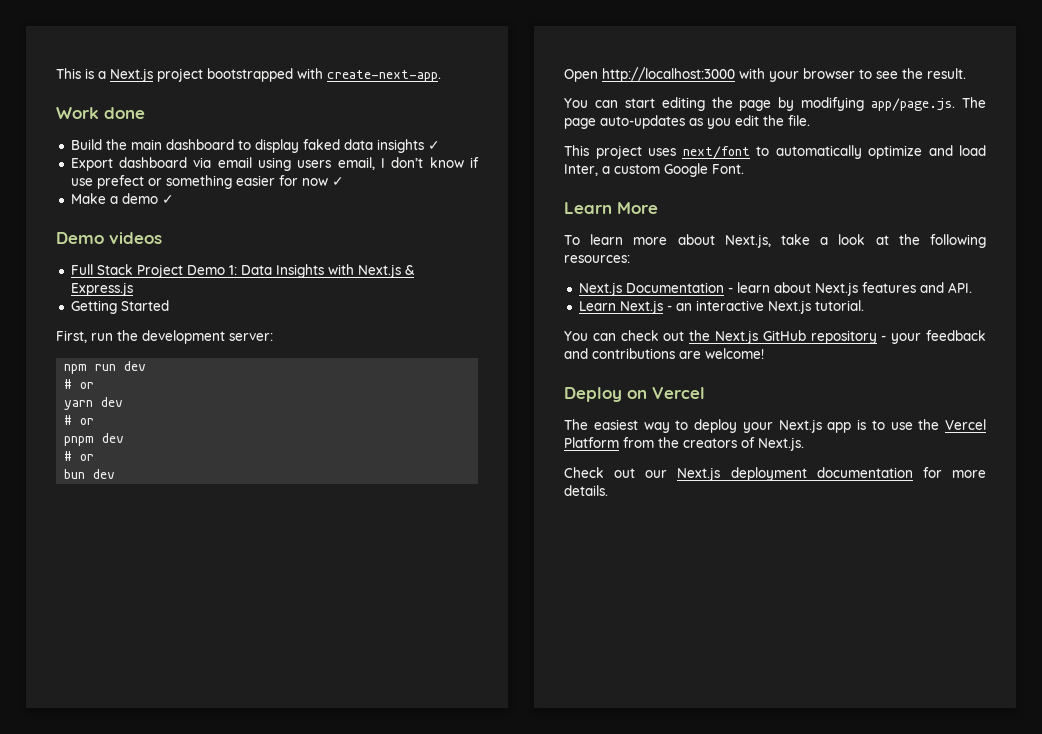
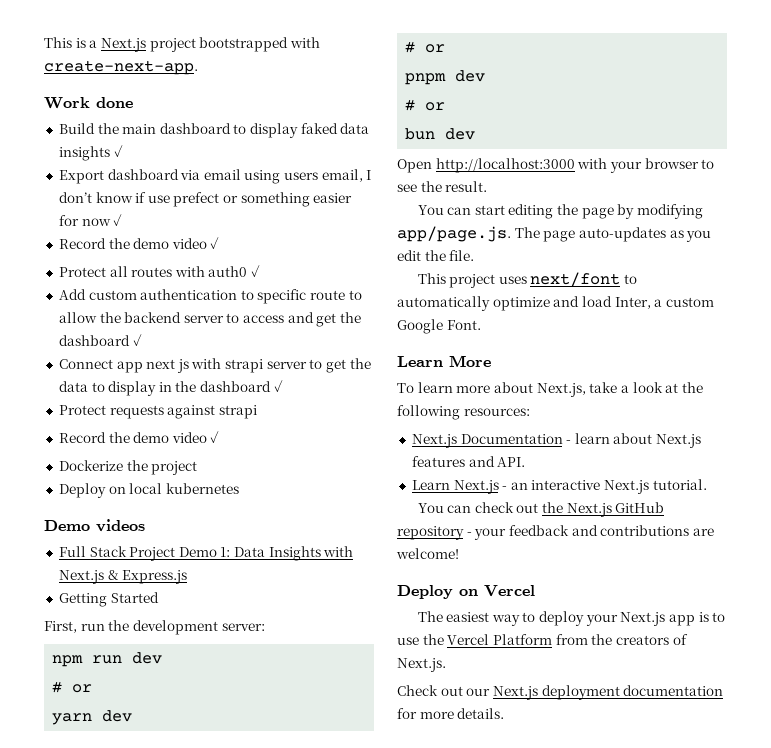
  Export dashboard via email using users email, I don’t know if use prefect or something easier for now ✓
- Make a demo ✓
+ Record the demo video ✓
+ Protect all routes with auth0 ✓
+ Add custom authentication to specific route to allow the backend server to access and get the dashboard ✓
+ Connect app next js with strapi server to get the data to display in the dashboard ✓
+ Protect requests against strapi
+ Record the demo video ✓
+ Dockerize the project
+ Deploy on local kubernetes

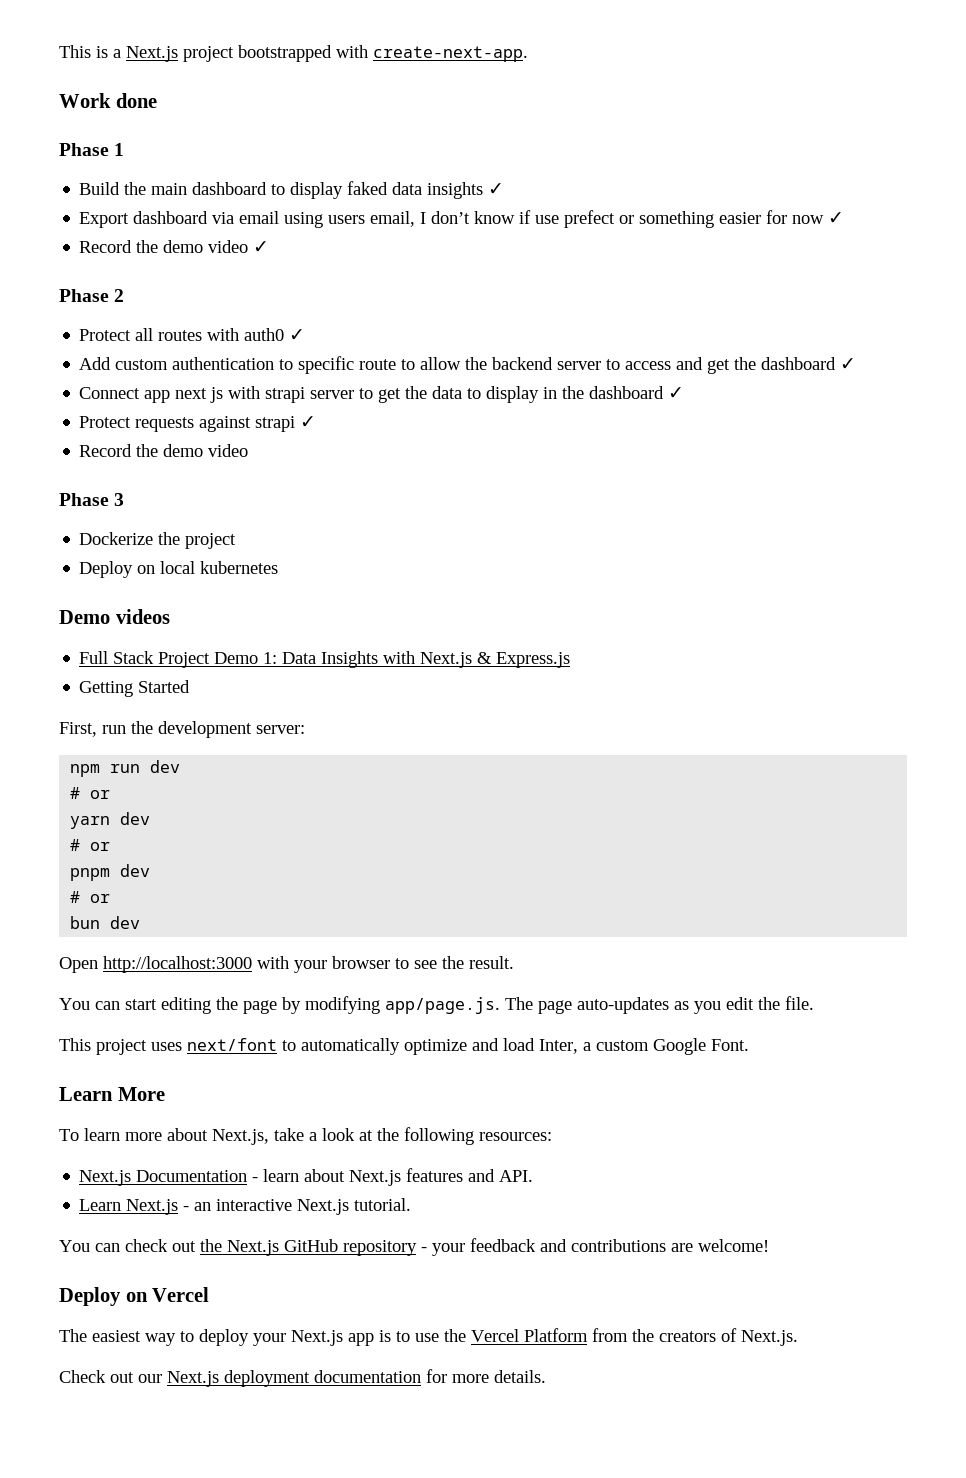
+ Phase 1
+ Phase 2
- Protect requests against strapi
- Record the demo video ✓
+ Protect requests against strapi ✓
+ Record the demo video
+ Phase 3

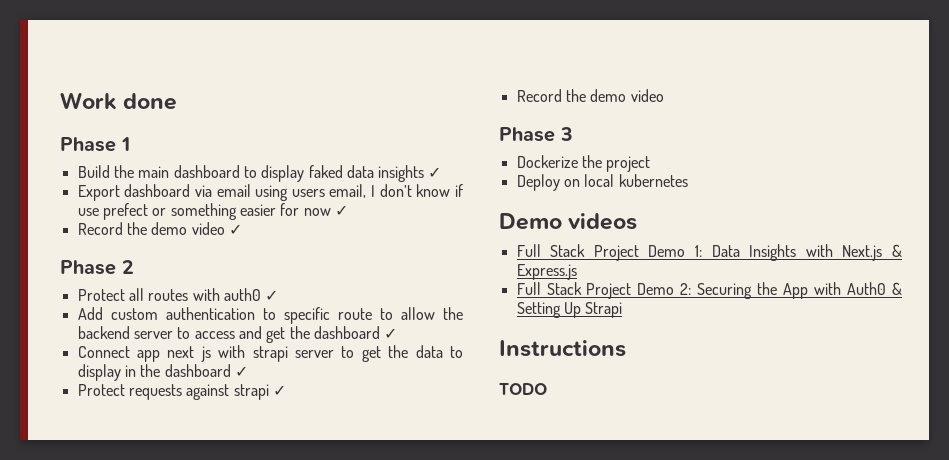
- This is a Next.js project bootstrapped with create-next-app.
- Getting Started
- First, run the development server:
- npm run dev
- # or
- yarn dev
- # or
- pnpm dev
- # or
- bun dev
- Open http://localhost:3000 with your browser to see the result.
- You can start editing the page by modifying app/page.js. The page auto-updates as you edit the file.
- This project uses next/font to automatically optimize and load Inter, a custom Google Font.
- Learn More
- To learn more about Next.js, take a look at the following resources:
- Next.js Documentation - learn about Next.js features and API.
- Learn Next.js - an interactive Next.js tutorial.
- You can check out the Next.js GitHub repository - your feedback and contributions are welcome!
- Deploy on Vercel
- The easiest way to deploy your Next.js app is to use the Vercel Platform from the creators of Next.js.
- Check out our Next.js deployment documentation for more details.
+ Full Stack Project Demo 2: Securing the App with Auth0 & Setting Up Strapi
+ Instructions
+ TODO

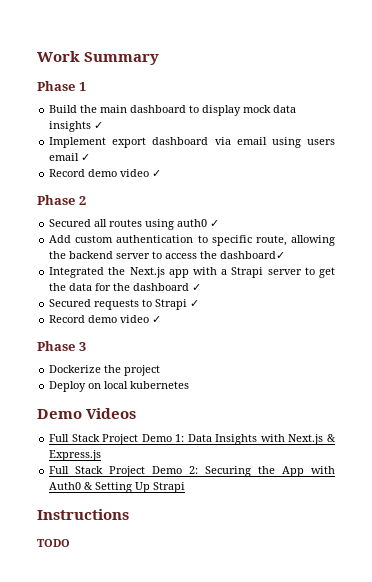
- Work done
+ Work Summary
- Build the main dashboard to display faked data insights ✓
+ Build the main dashboard to display mock data insights ✓
- Export dashboard via email using users email, I don’t know if use prefect or something easier for now ✓
- Record the demo video ✓
+ Implement export dashboard via email using users email ✓
+ Record demo video ✓
- Protect all routes with auth0 ✓
+ Secured all routes using auth0 ✓
- Add custom authentication to specific route to allow the backend server to access and get the dashboard ✓
- Connect app next js with strapi server to get the data to display in the dashboard ✓
- Protect requests against strapi ✓
- Record the demo video
+ Add custom authentication to specific route, allowing the backend server to access the dashboard✓
+ Integrated the Next.js app with a Strapi server to get the data for the dashboard ✓
+ Secured requests to Strapi ✓
+ Record demo video ✓
- Demo videos
+ Demo Videos

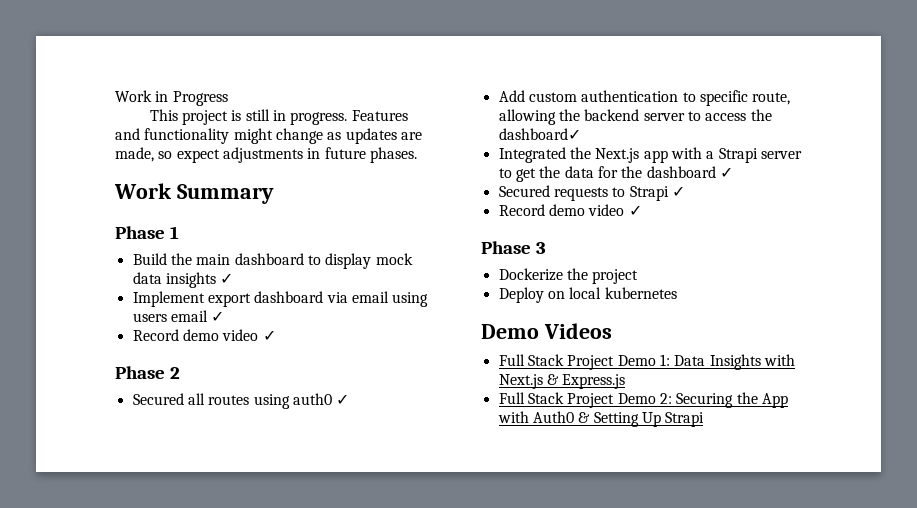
+ Work in Progress
+ This project is still in progress. Features and functionality might change as updates are made, so expect adjustments in future phases.
- Instructions
- TODO

